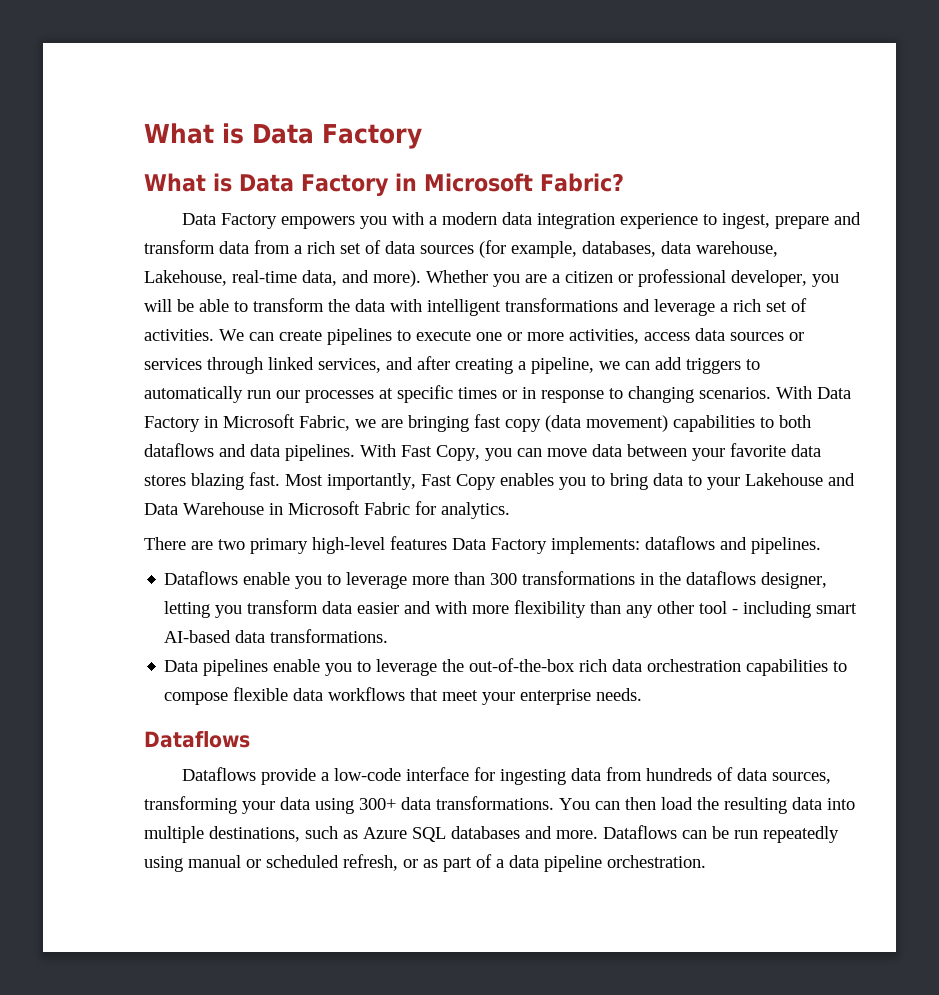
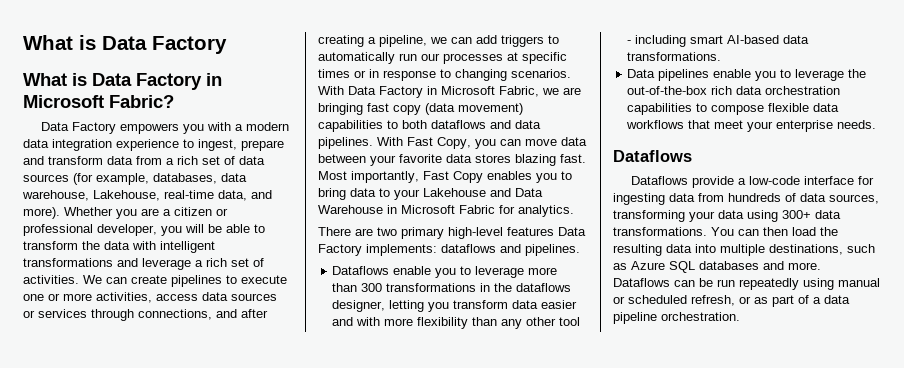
- We can create pipelines to execute one or more activities, access data sources or services through linked services, and after creating a pipeline, we can add triggers to automatically run our processes at specific times or in response to changing scenarios.
+ We can create pipelines to execute one or more activities, access data sources or services through connections, and after creating a pipeline, we can add triggers to automatically run our processes at specific times or in response to changing scenarios.

